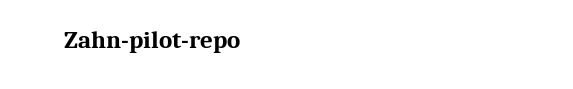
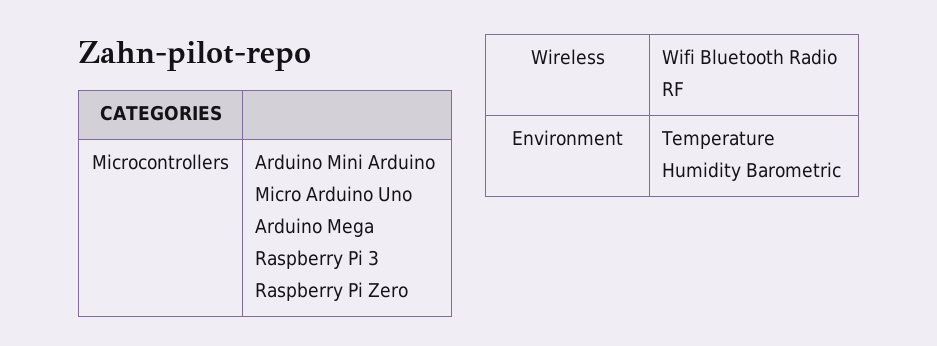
+ CATEGORIES |
+ Microcontrollers | Arduino Mini Arduino Micro Arduino Uno Arduino Mega Raspberry Pi 3 Raspberry Pi Zero
+ Wireless | Wifi Bluetooth Radio RF
+ Environment | Temperature Humidity Barometric

